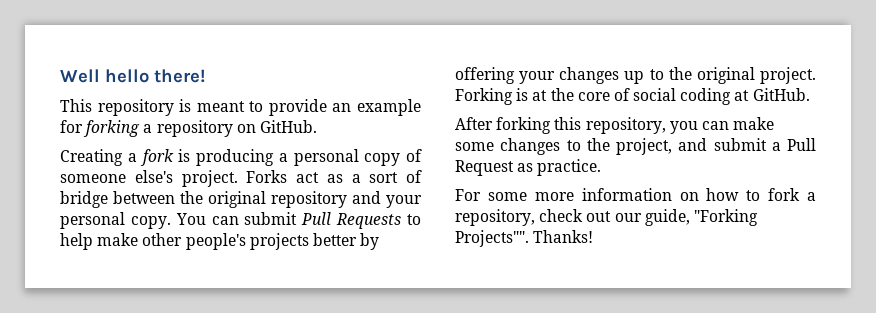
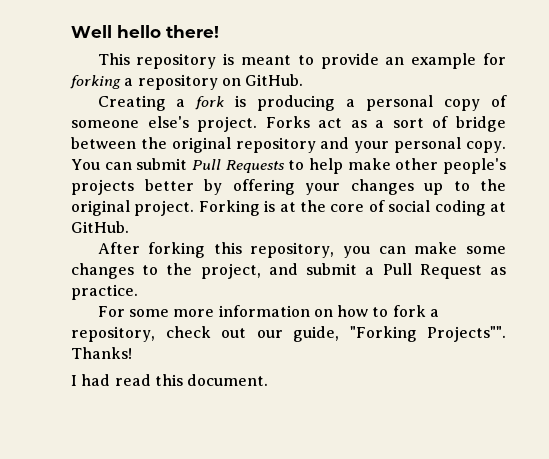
+ I had read this document.

